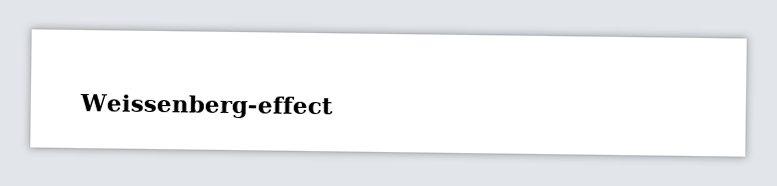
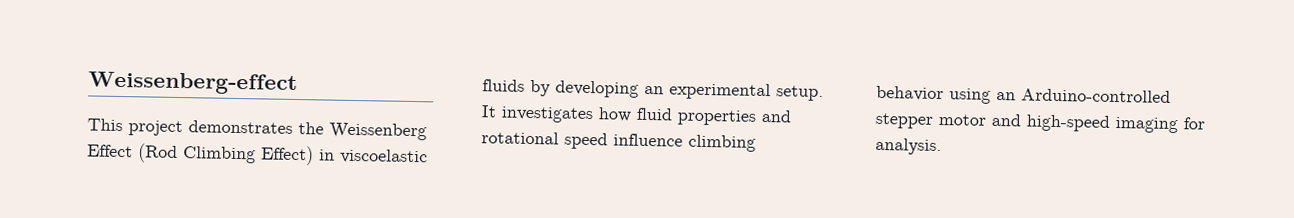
+ This project demonstrates the Weissenberg Effect (Rod Climbing Effect) in viscoelastic fluids by developing an experimental setup. It investigates how fluid properties and rotational speed influence climbing behavior using an Arduino-controlled stepper motor and high-speed imaging for analysis.

